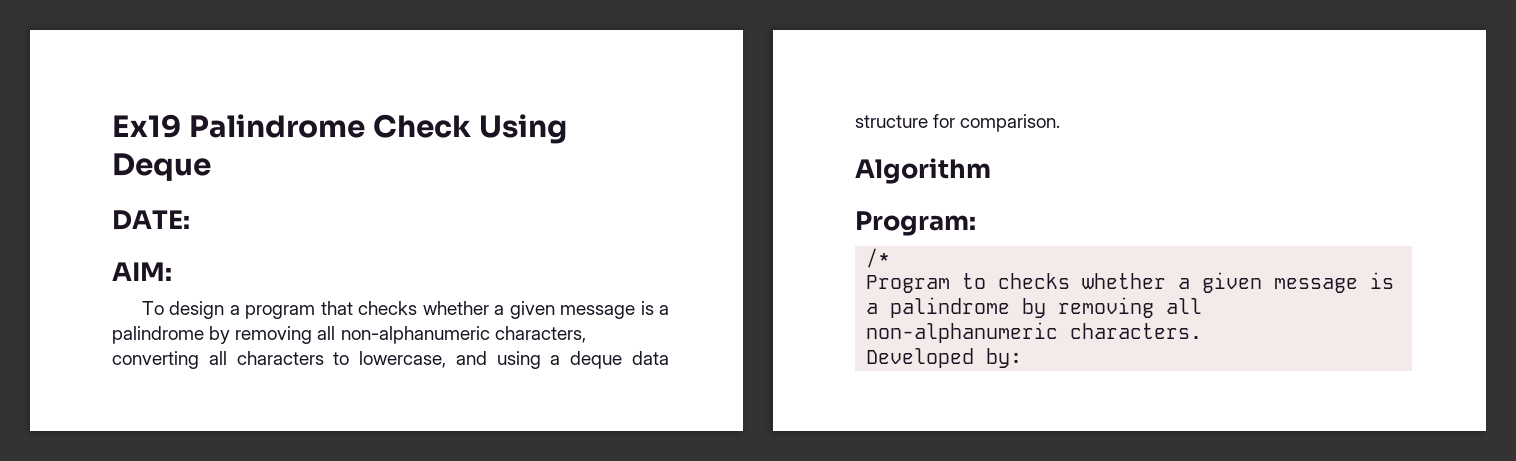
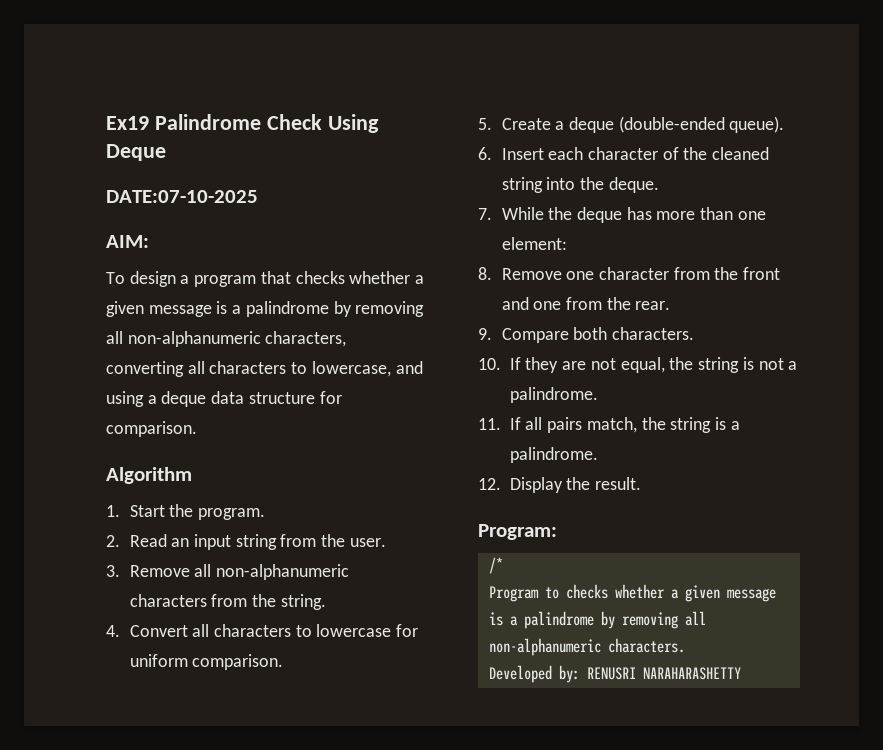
- DATE:
+ DATE:07-10-2025
+ 1. Start the program.
+ 2. Read an input string from the user.
+ 3. Remove all non-alphanumeric characters from the string.
+ 4. Convert all characters to lowercase for uniform comparison.
+ 5. Create a deque (double-ended queue).
+ 6. Insert each character of the cleaned string into the deque.
+ 7. While the deque has more than one element:
+ 8. Remove one character from the front and one from the rear.
+ 9. Compare both characters.
+ 10. If they are not equal, the string is not a palindrome.
+ 11. If all pairs match, the string is a palindrome.
+ 12. Display the result.
- Developed by:
+ Developed by: RENUSRI NARAHARASHETTY

